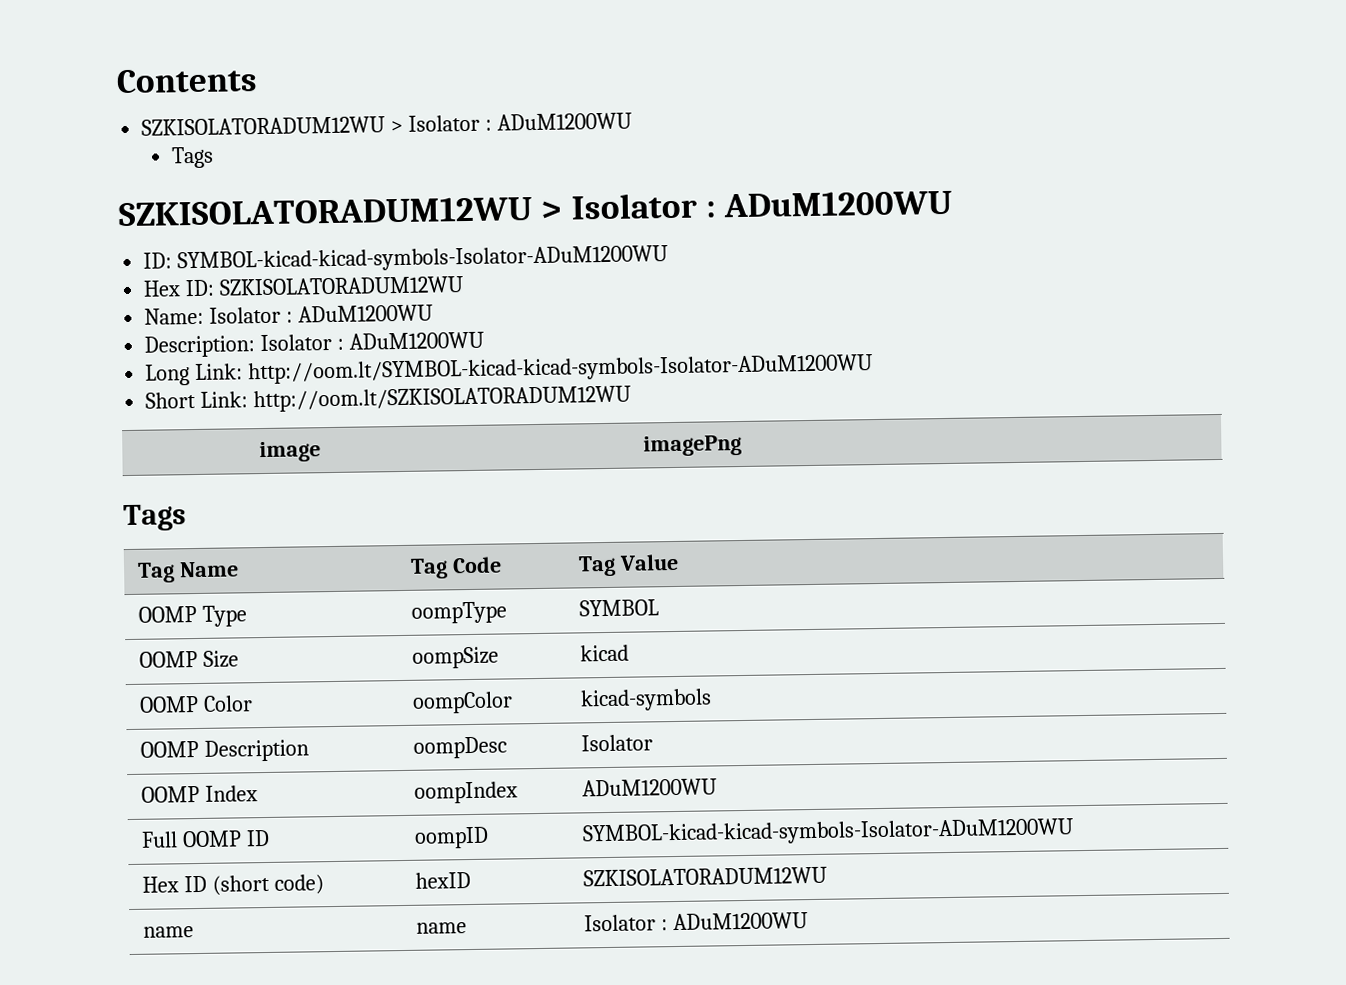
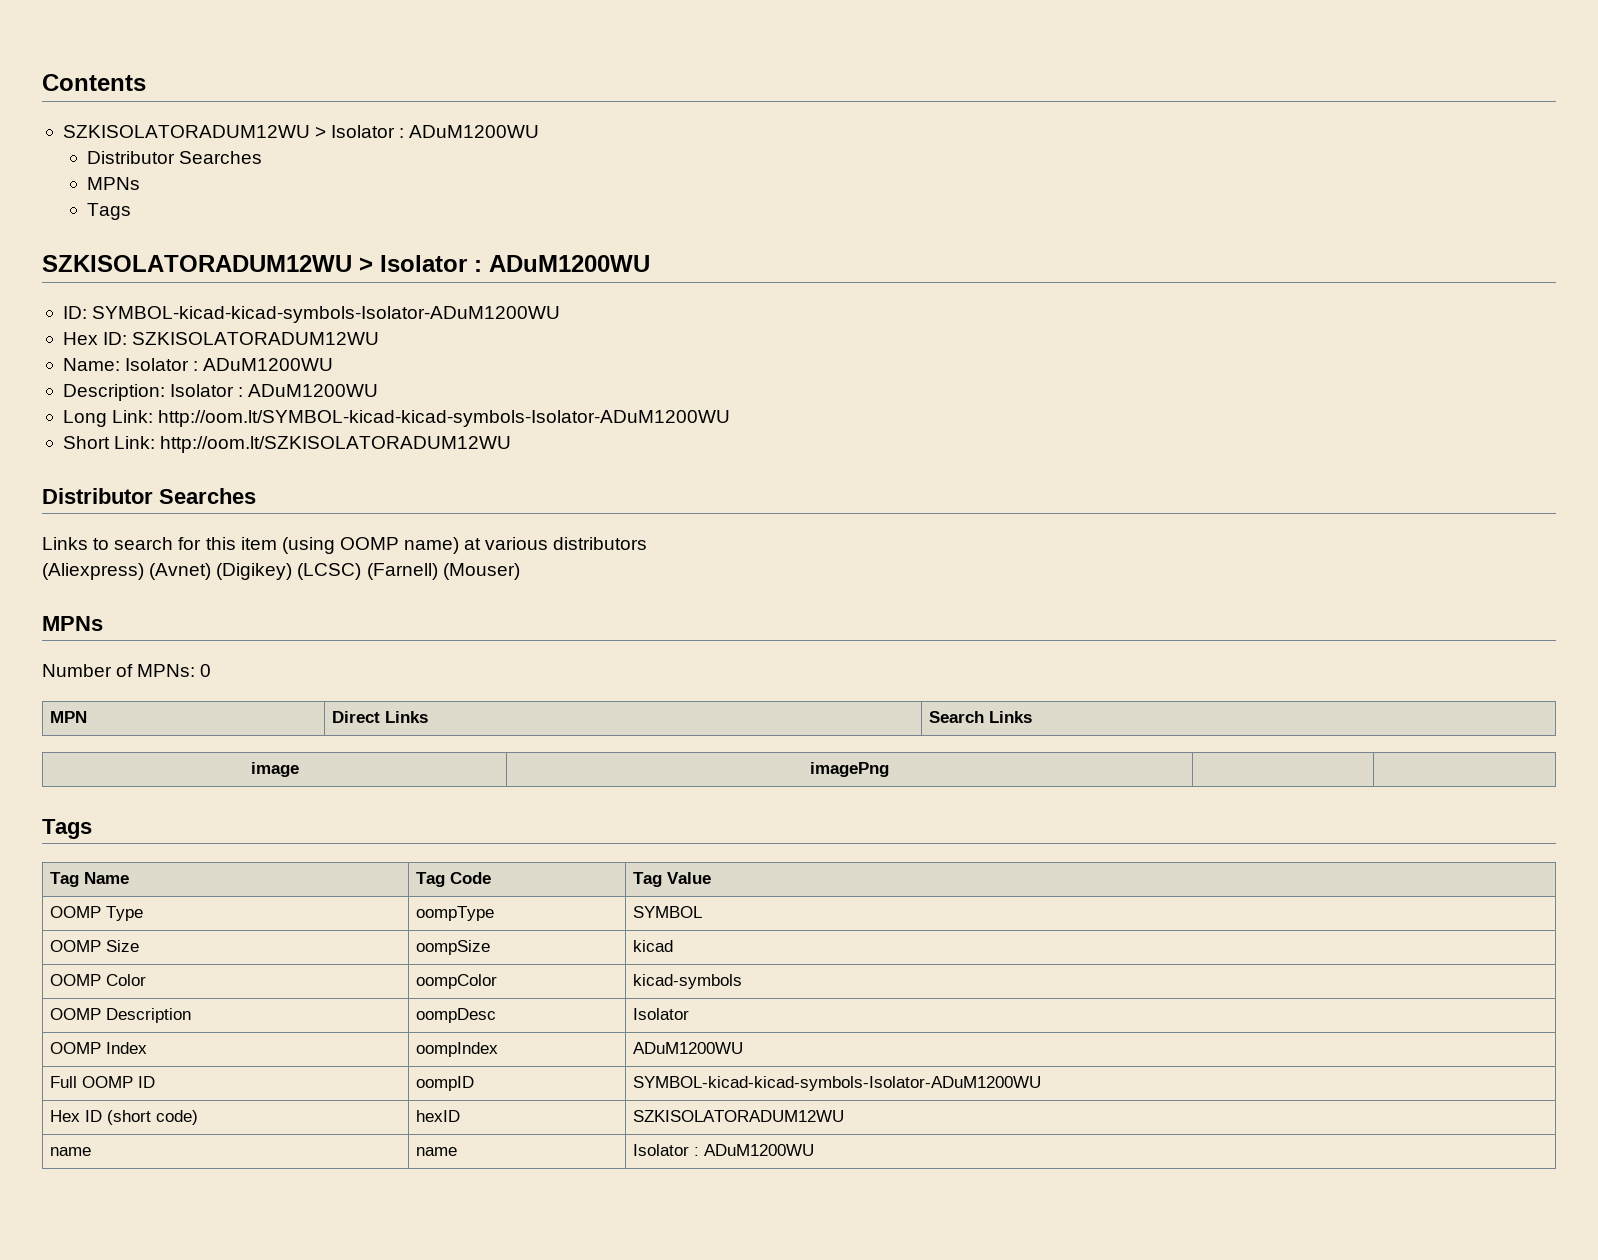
  Contents
  SZKISOLATORADUM12WU > Isolator : ADuM1200WU
+ Distributor Searches
+ MPNs
  Short Link: http://oom.lt/SZKISOLATORADUM12WU
+ Distributor Searches
+ Links to search for this item (using OOMP name) at various distributors
+ (Aliexpress) (Avnet) (Digikey) (LCSC) (Farnell) (Mouser)
+ MPNs
+ Number of MPNs: 0
+ MPN | Direct Links | Search Links

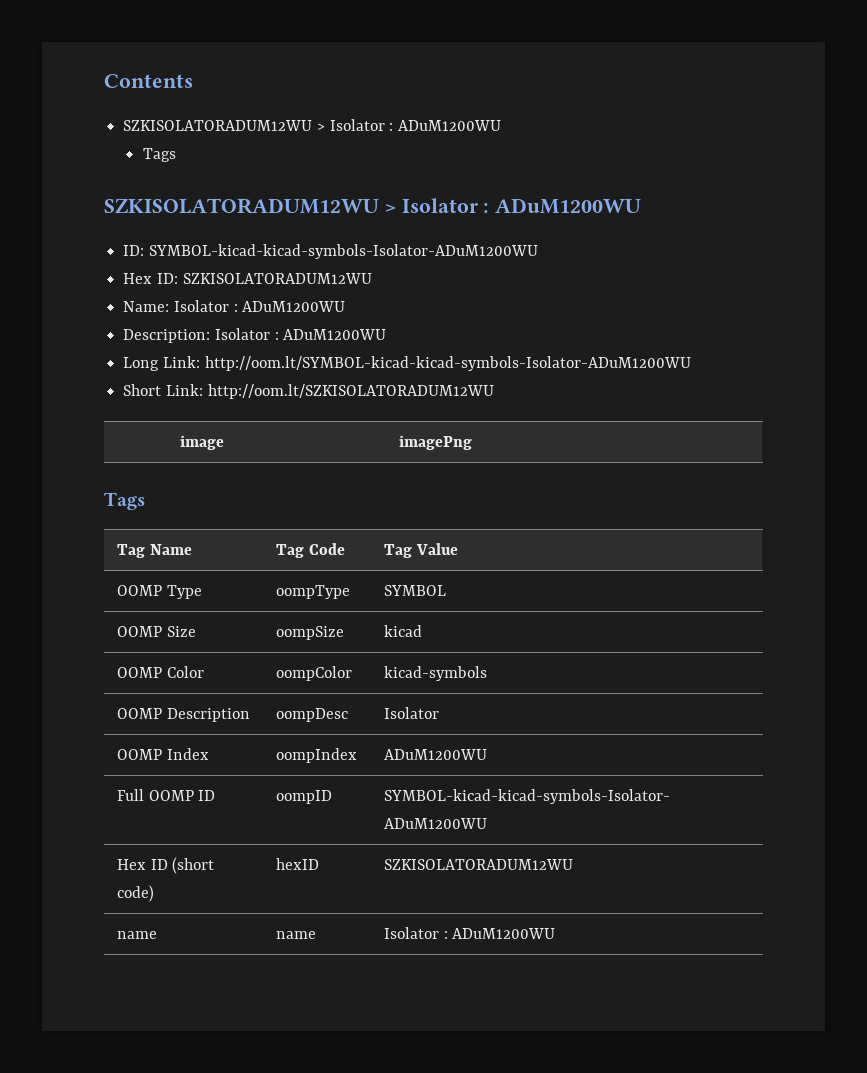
  Contents
  SZKISOLATORADUM12WU > Isolator : ADuM1200WU
- Distributor Searches
- MPNs
  Short Link: http://oom.lt/SZKISOLATORADUM12WU
- Distributor Searches
- Links to search for this item (using OOMP name) at various distributors
- (Aliexpress) (Avnet) (Digikey) (LCSC) (Farnell) (Mouser)
- MPNs
- Number of MPNs: 0
- MPN | Direct Links | Search Links

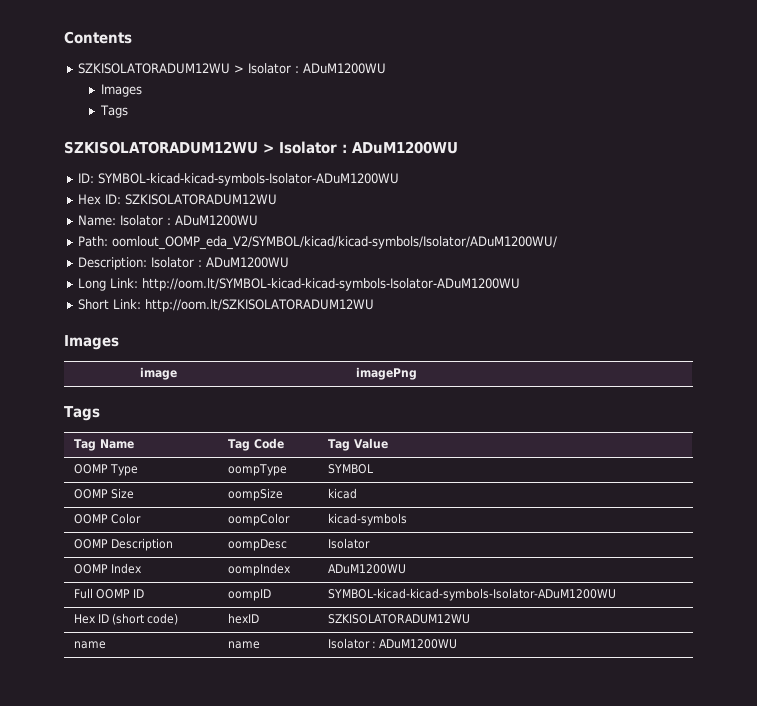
  Contents
  SZKISOLATORADUM12WU > Isolator : ADuM1200WU
+ Images
+ Path: oomlout_OOMP_eda_V2/SYMBOL/kicad/kicad-symbols/Isolator/ADuM1200WU/
  Short Link: http://oom.lt/SZKISOLATORADUM12WU
+ Images

